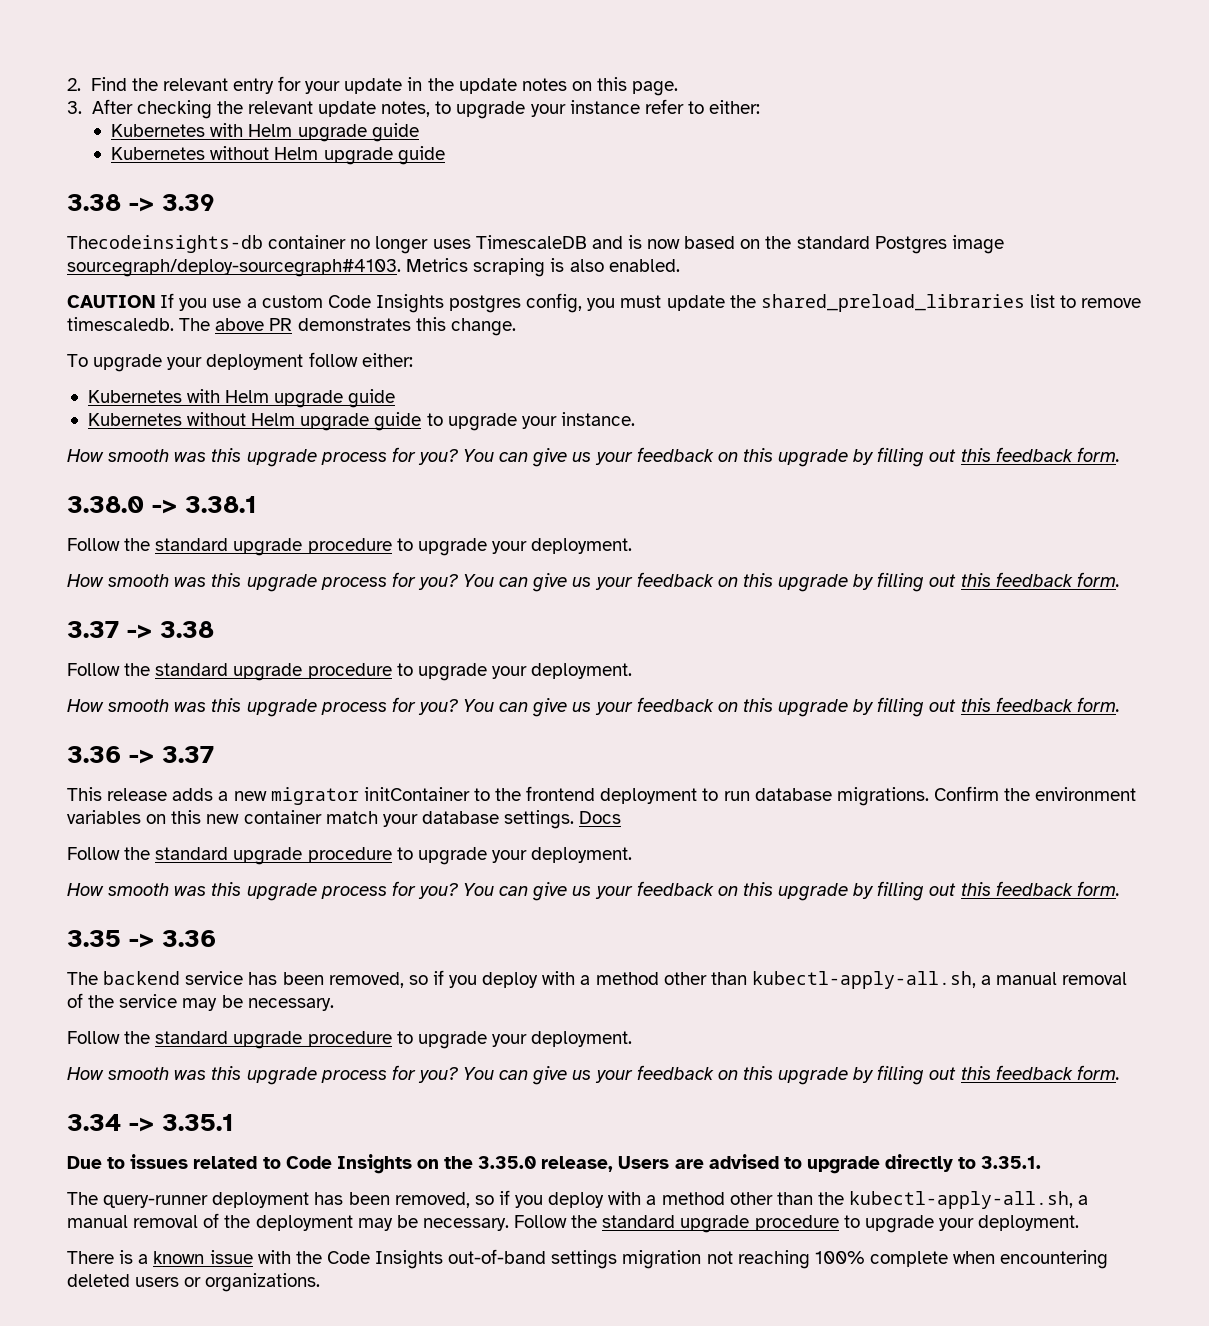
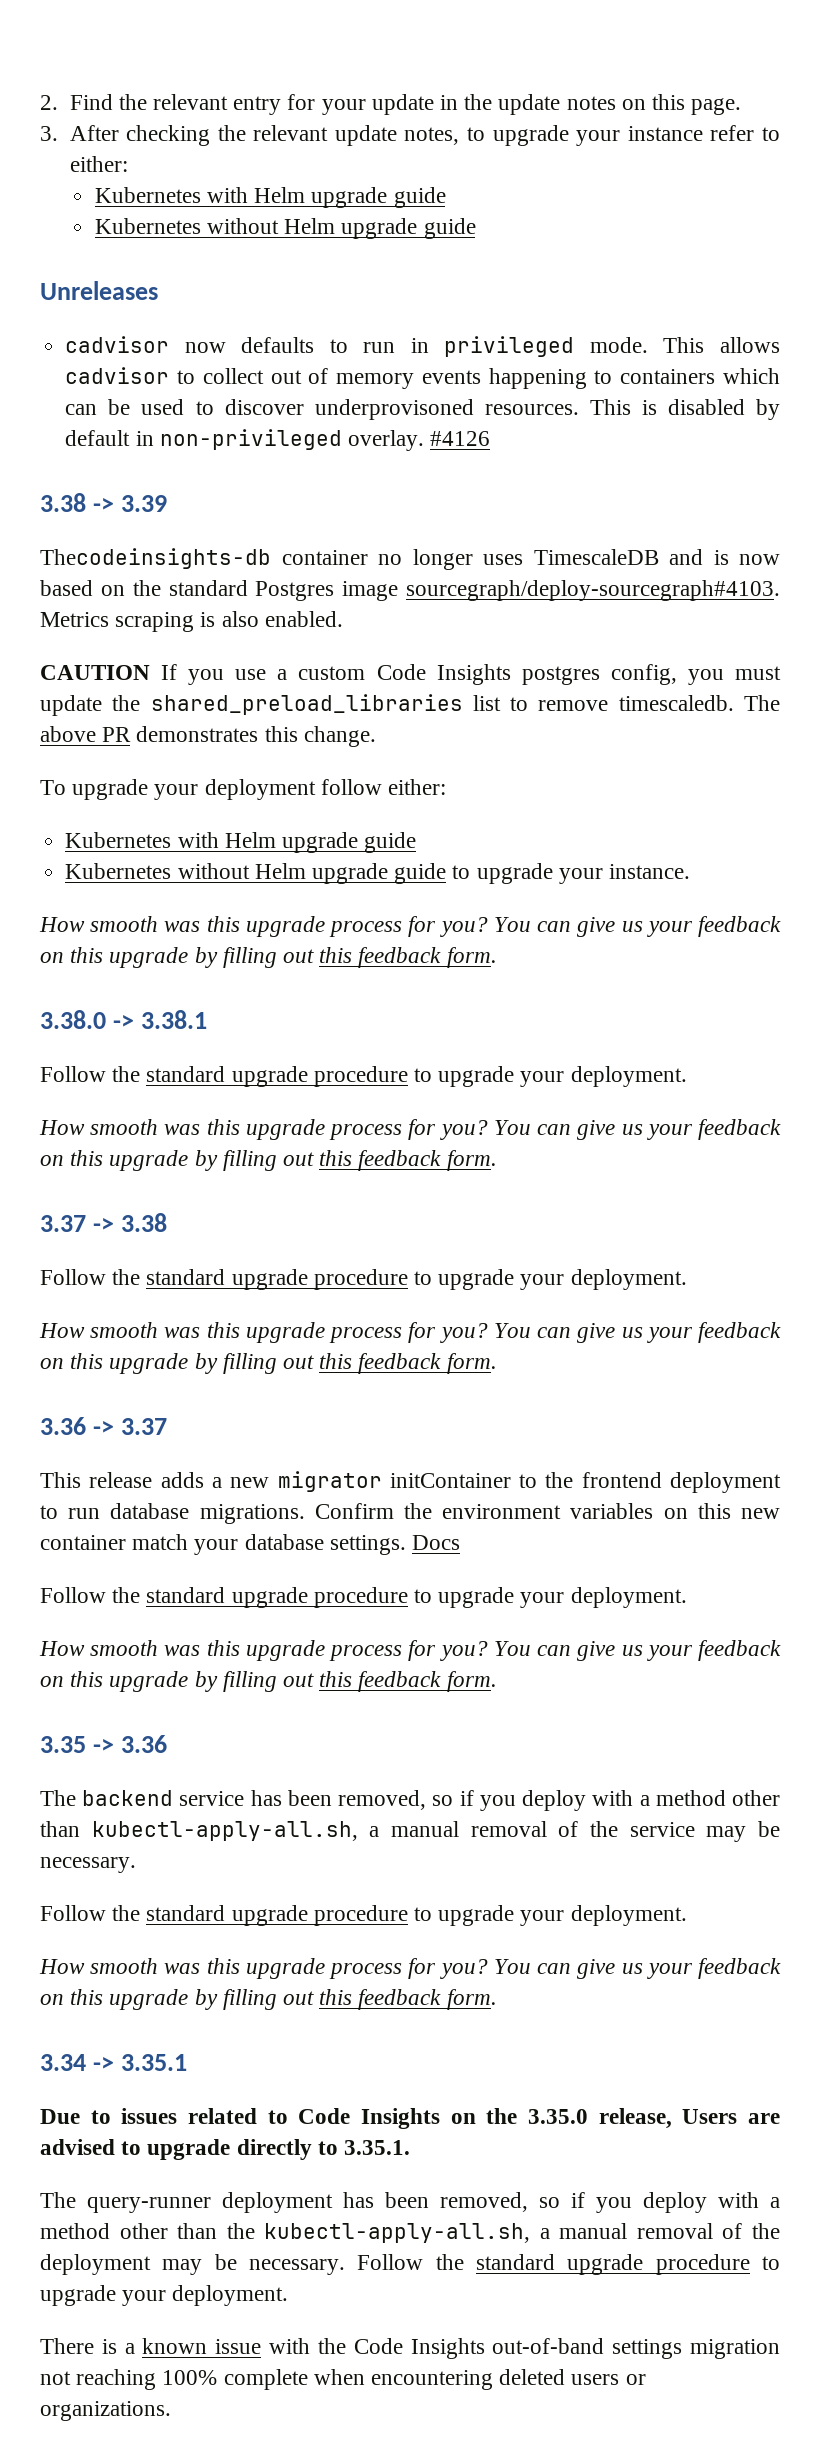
+ Unreleases
+ cadvisor now defaults to run in privileged mode. This allows cadvisor to collect out of memory events happening to containers which can be used to discover underprovisoned resources. This is disabled by default in non-privileged overlay. #4126

